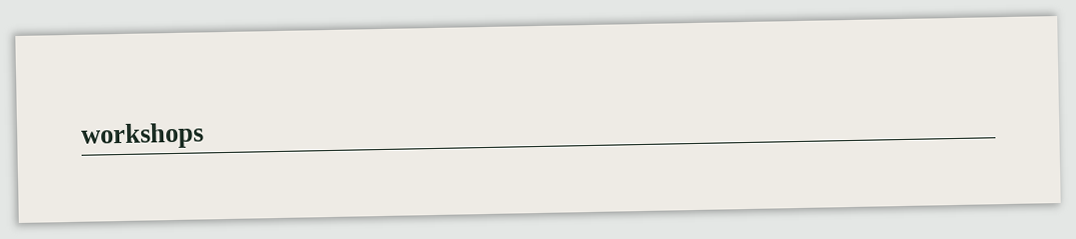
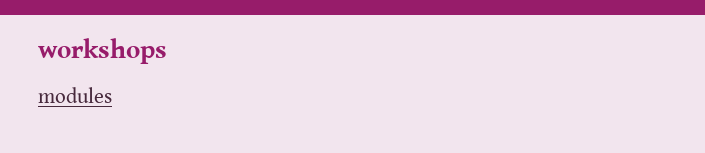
+ modules

